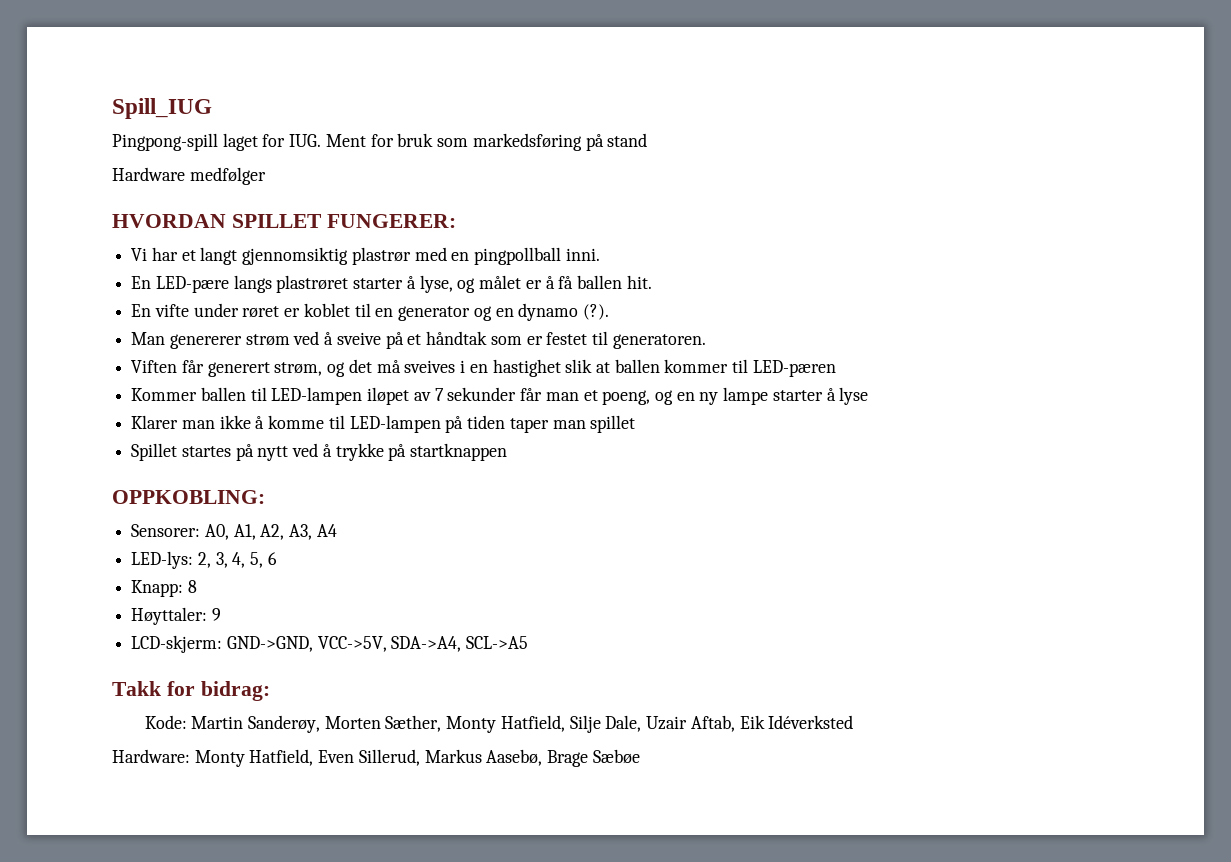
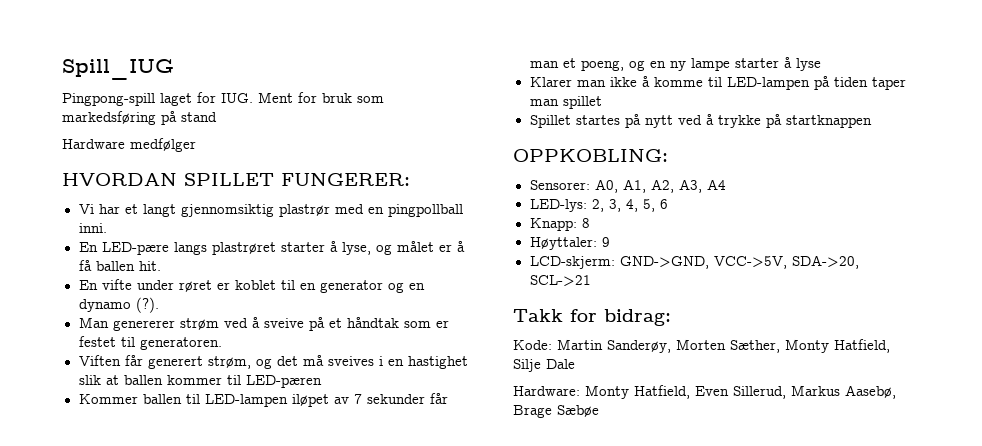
- LCD-skjerm: GND->GND, VCC->5V, SDA->A4, SCL->A5
+ LCD-skjerm: GND->GND, VCC->5V, SDA->20, SCL->21
- Kode: Martin Sanderøy, Morten Sæther, Monty Hatfield, Silje Dale, Uzair Aftab, Eik Idéverksted
+ Kode: Martin Sanderøy, Morten Sæther, Monty Hatfield, Silje Dale

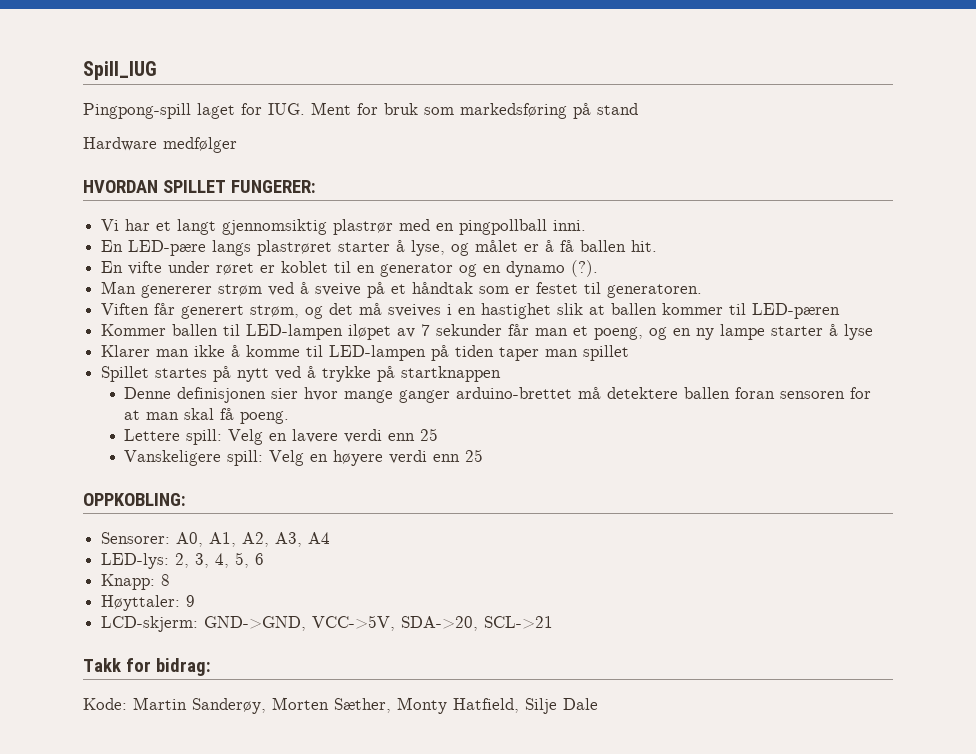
+ Denne definisjonen sier hvor mange ganger arduino-brettet må detektere ballen foran sensoren for at man skal få poeng.
+ Lettere spill: Velg en lavere verdi enn 25
+ Vanskeligere spill: Velg en høyere verdi enn 25
- Hardware: Monty Hatfield, Even Sillerud, Markus Aasebø, Brage Sæbøe

